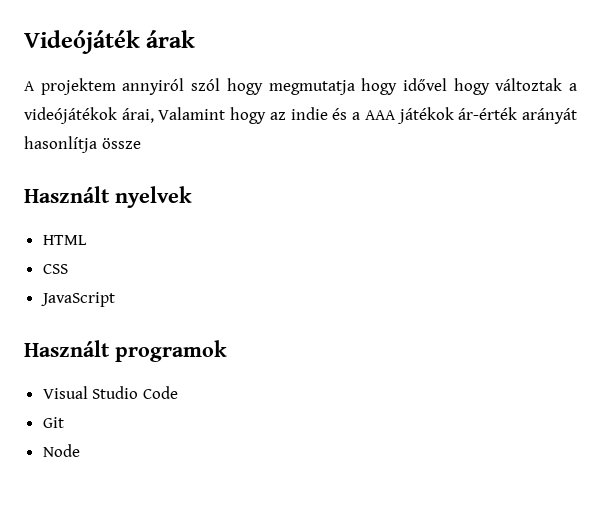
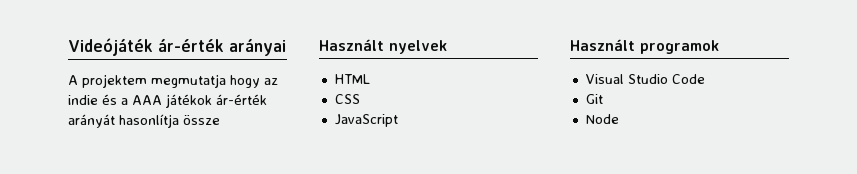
- Videójáték árak
+ Videójáték ár-érték arányai
- A projektem annyiról szól hogy megmutatja hogy idővel hogy változtak a videójátékok árai, Valamint hogy az indie és a AAA játékok ár-érték arányát hasonlítja össze
+ A projektem megmutatja hogy az indie és a AAA játékok ár-érték arányát hasonlítja össze

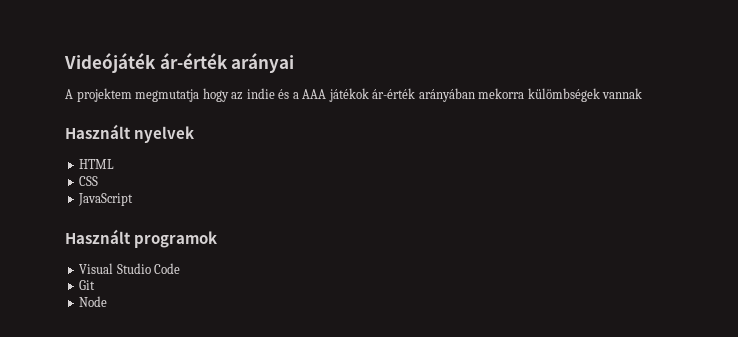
- A projektem megmutatja hogy az indie és a AAA játékok ár-érték arányát hasonlítja össze
+ A projektem megmutatja hogy az indie és a AAA játékok ár-érték arányában mekorra külömbségek vannak

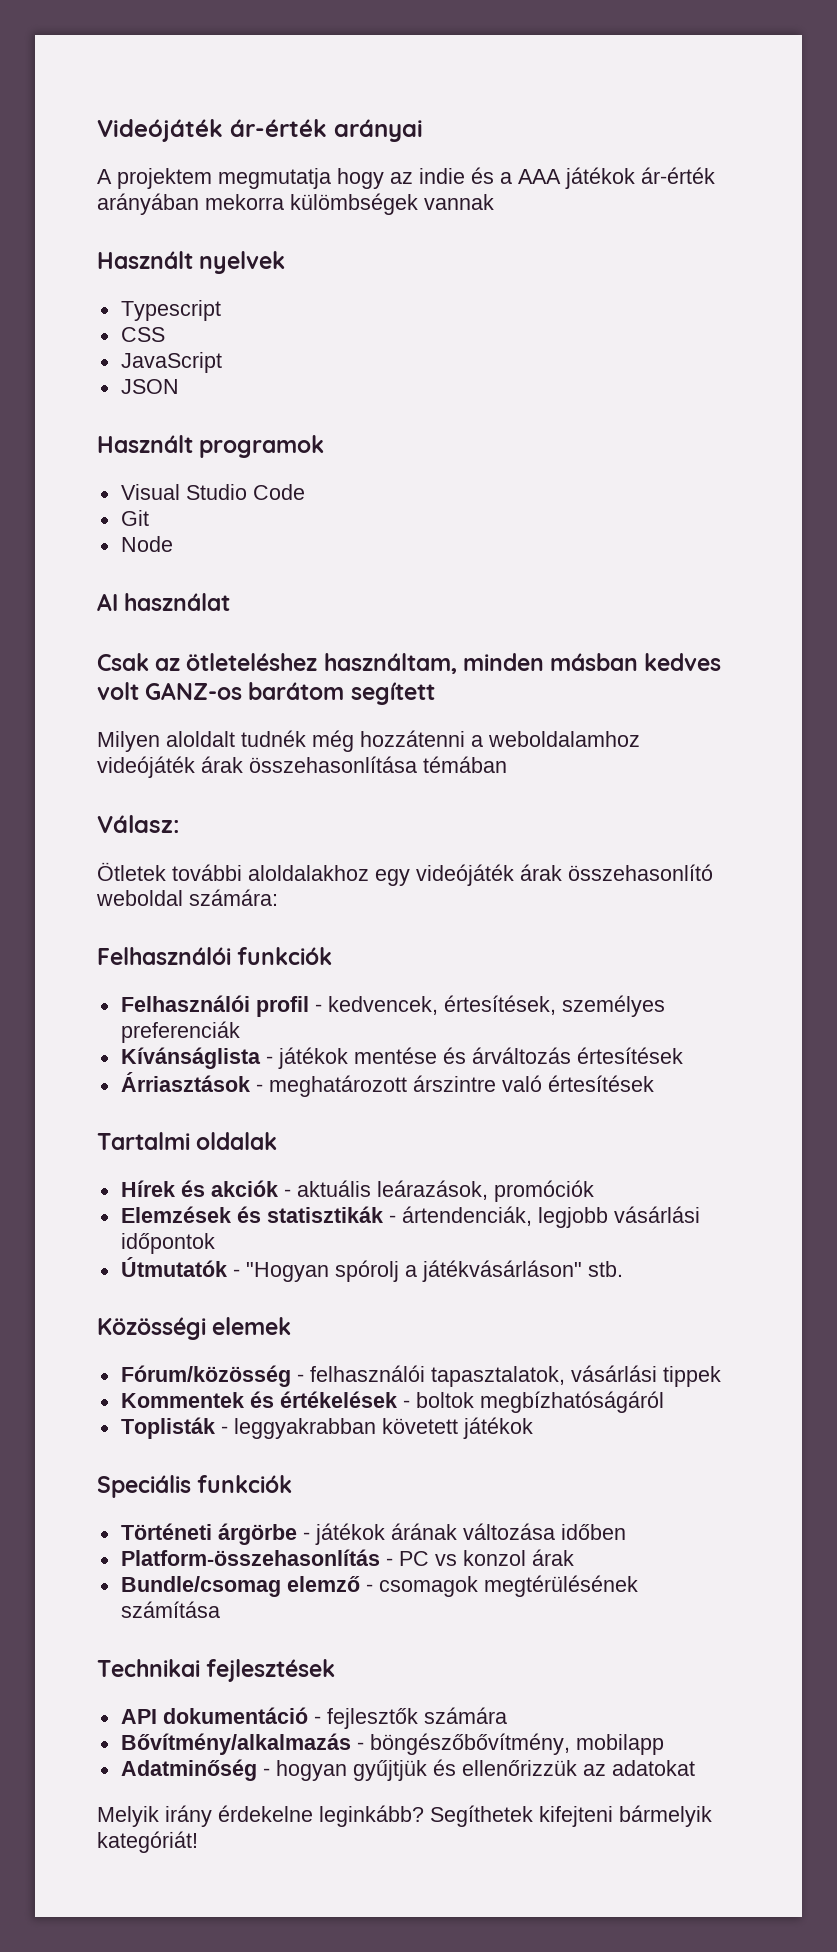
- HTML
+ Typescript
+ JSON
+ AI használat
+ Csak az ötleteléshez használtam, minden másban kedves volt GANZ-os barátom segített
+ Milyen aloldalt tudnék még hozzátenni a weboldalamhoz videójáték árak összehasonlítása témában
+ Válasz:
+ Ötletek további aloldalakhoz egy videójáték árak összehasonlító weboldal számára:
+ Felhasználói funkciók
+ Felhasználói profil - kedvencek, értesítések, személyes preferenciák
+ Kívánságlista - játékok mentése és árváltozás értesítések
+ Árriasztások - meghatározott árszintre való értesítések
+ Tartalmi oldalak
+ Hírek és akciók - aktuális leárazások, promóciók
+ Elemzések és statisztikák - ártendenciák, legjobb vásárlási időpontok
+ Útmutatók - "Hogyan spórolj a játékvásárláson" stb.
+ Közösségi elemek
+ Fórum/közösség - felhasználói tapasztalatok, vásárlási tippek
+ Kommentek és értékelések - boltok megbízhatóságáról
+ Toplisták - leggyakrabban követett játékok
+ Speciális funkciók
+ Történeti árgörbe - játékok árának változása időben
+ Platform-összehasonlítás - PC vs konzol árak
+ Bundle/csomag elemző - csomagok megtérülésének számítása
+ Technikai fejlesztések
+ API dokumentáció - fejlesztők számára
+ Bővítmény/alkalmazás - böngészőbővítmény, mobilapp
+ Adatminőség - hogyan gyűjtjük és ellenőrizzük az adatokat
+ Melyik irány érdekelne leginkább? Segíthetek kifejteni bármelyik kategóriát!

